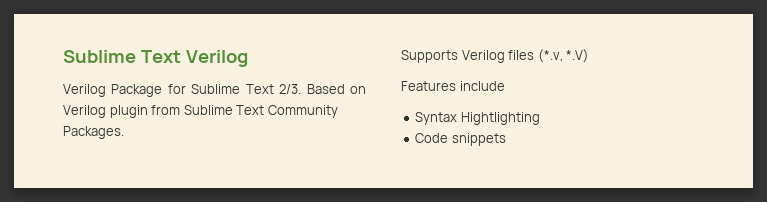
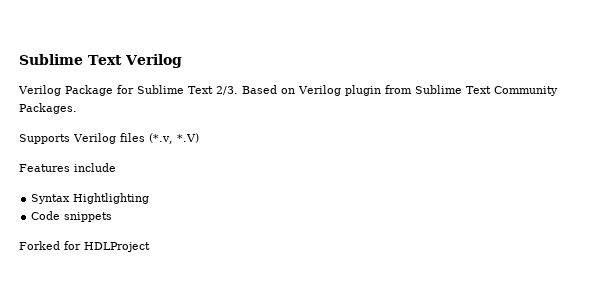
+ Forked for HDLProject

